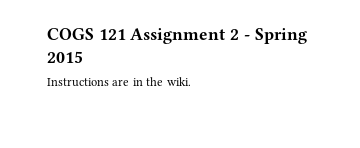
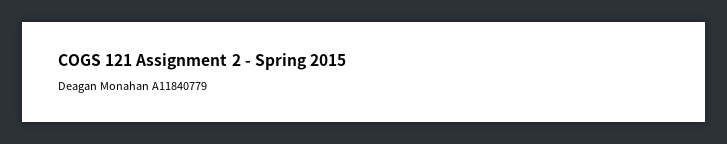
- Instructions are in the wiki.
+ Deagan Monahan A11840779

